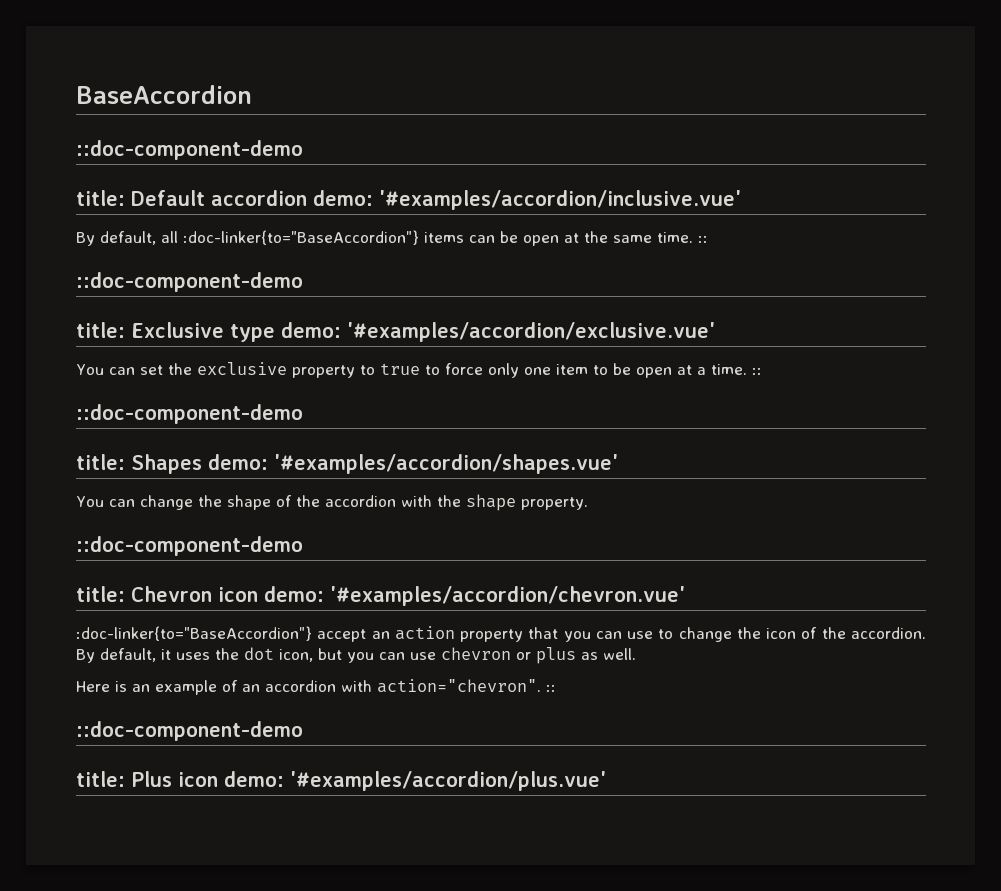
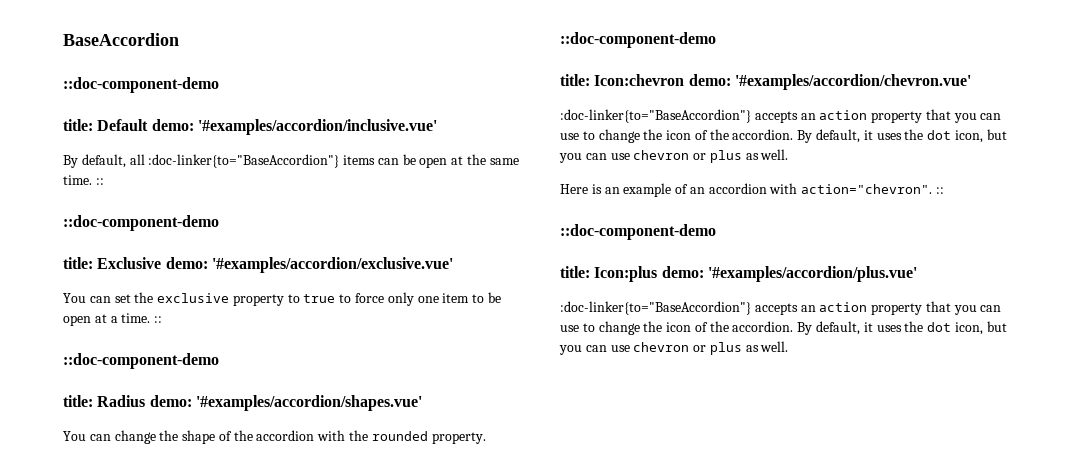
- title: Default accordion demo: '#examples/accordion/inclusive.vue'
+ title: Default demo: '#examples/accordion/inclusive.vue'
- title: Exclusive type demo: '#examples/accordion/exclusive.vue'
+ title: Exclusive demo: '#examples/accordion/exclusive.vue'
- title: Shapes demo: '#examples/accordion/shapes.vue'
+ title: Radius demo: '#examples/accordion/shapes.vue'
- You can change the shape of the accordion with the shape property.
+ You can change the shape of the accordion with the rounded property.
- title: Chevron icon demo: '#examples/accordion/chevron.vue'
- :doc-linker{to="BaseAccordion"} accept an action property that you can use to change the icon of the accordion.
+ title: Icon:chevron demo: '#examples/accordion/chevron.vue'
+ :doc-linker{to="BaseAccordion"} accepts an action property that you can use to change the icon of the accordion.
- title: Plus icon demo: '#examples/accordion/plus.vue'
+ title: Icon:plus demo: '#examples/accordion/plus.vue'
+ :doc-linker{to="BaseAccordion"} accepts an action property that you can use to change the icon of the accordion. By default, it uses the dot icon, but you can use chevron or plus as well.

